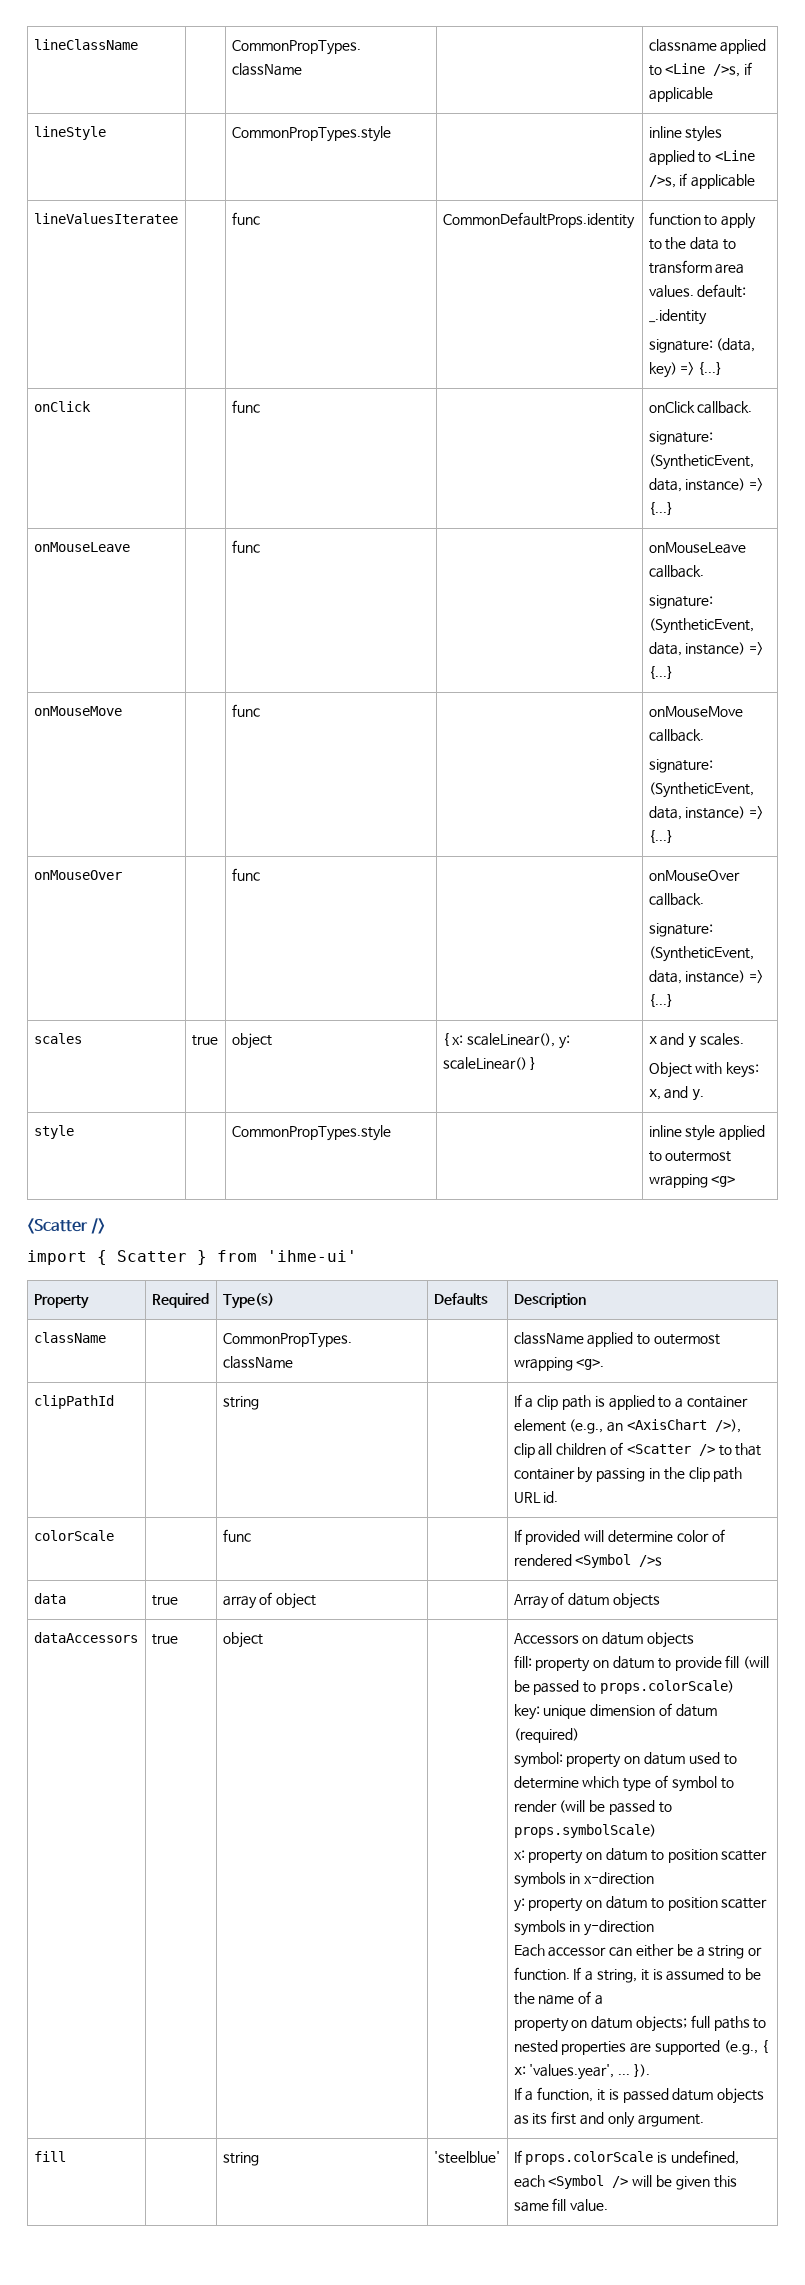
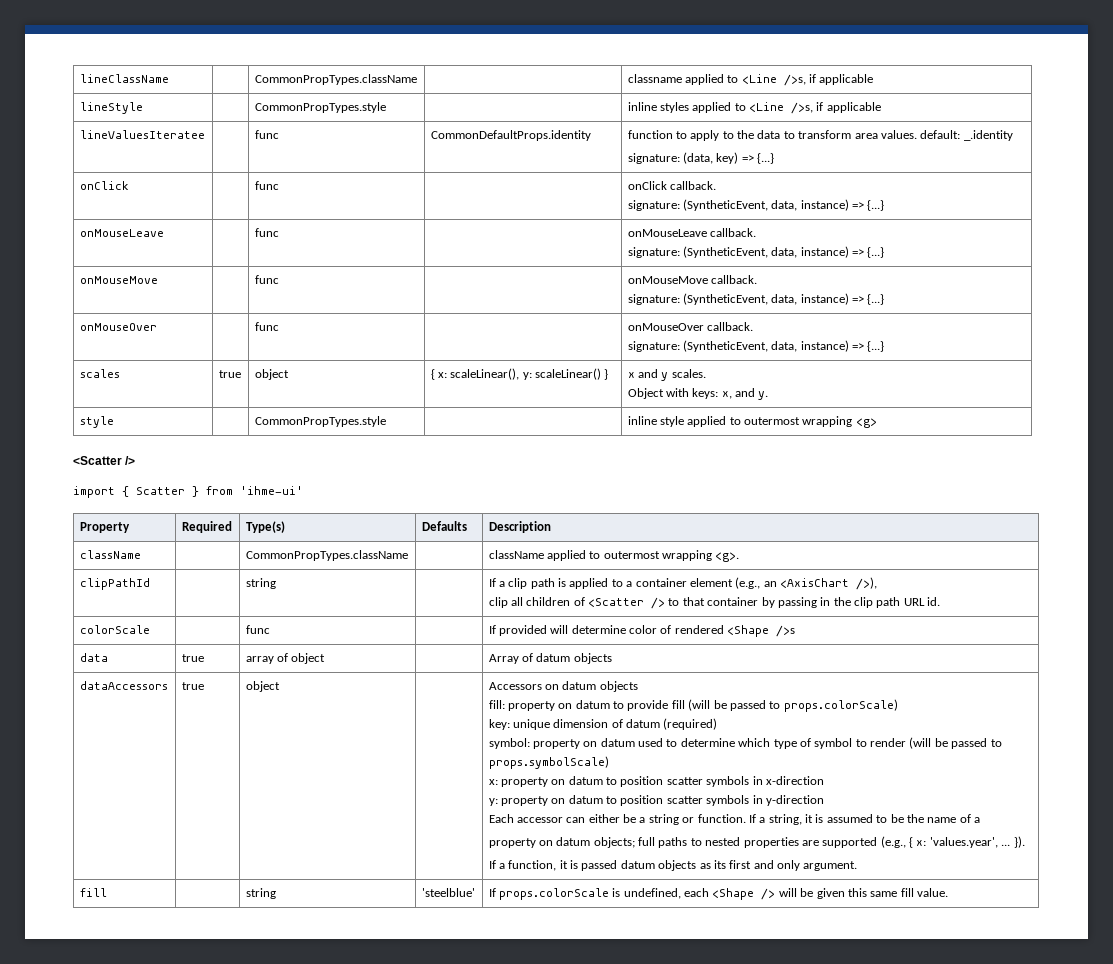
- colorScale | | func | | If provided will determine color of rendered <Symbol />s
+ colorScale | | func | | If provided will determine color of rendered <Shape />s
- fill | | string | 'steelblue' | If props.colorScale is undefined, each <Symbol /> will be given this same fill value.
+ fill | | string | 'steelblue' | If props.colorScale is undefined, each <Shape /> will be given this same fill value.

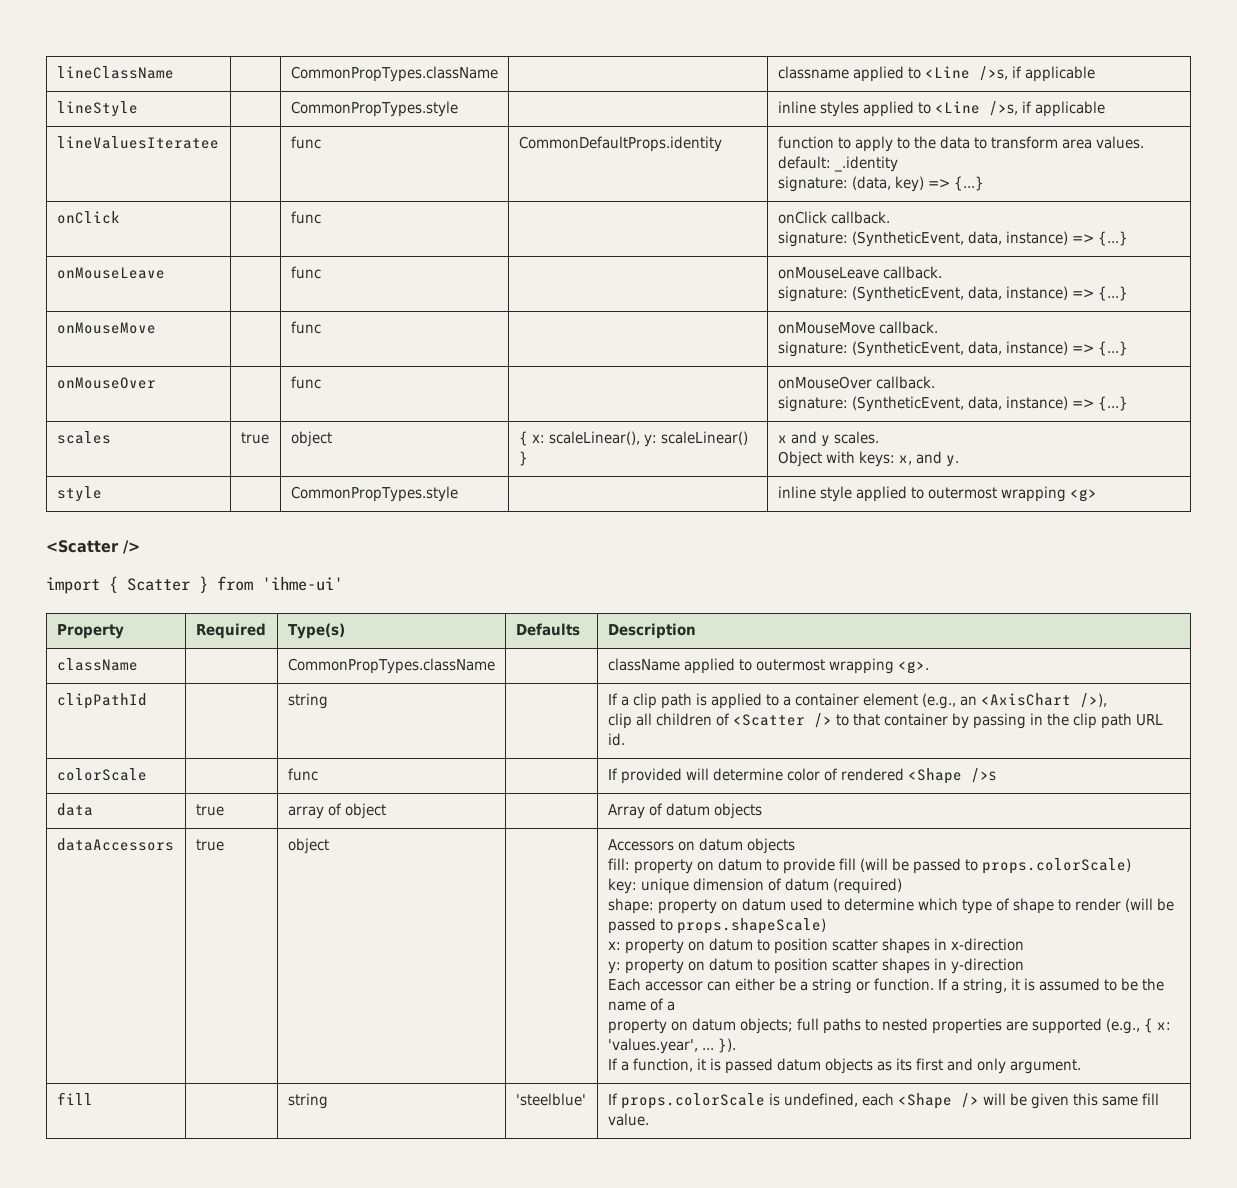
- symbol: property on datum used to determine which type of symbol to render (will be passed to props.symbolScale)
+ shape: property on datum used to determine which type of shape to render (will be passed to props.shapeScale)
- x: property on datum to position scatter symbols in x-direction
+ x: property on datum to position scatter shapes in x-direction
- y: property on datum to position scatter symbols in y-direction
+ y: property on datum to position scatter shapes in y-direction

